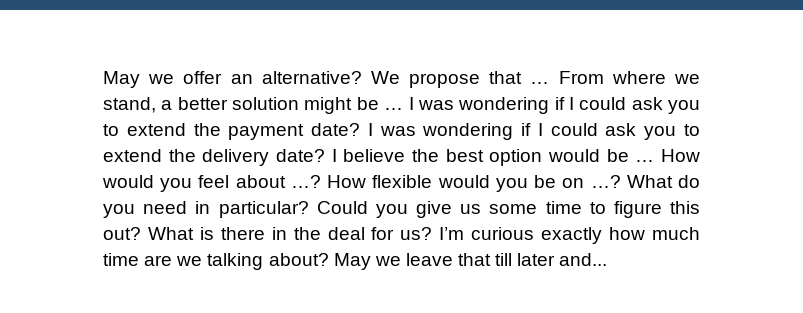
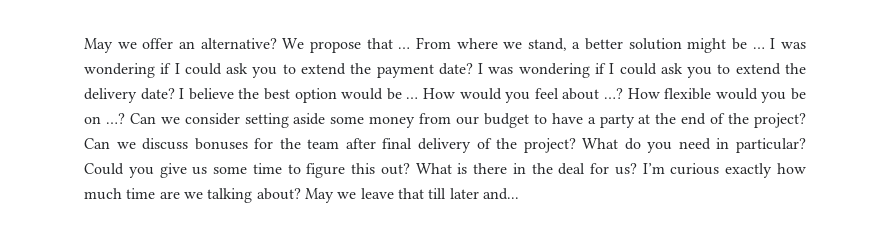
+ Can we consider setting aside some money from our budget to have a party at the end of the project? Can we discuss bonuses for the team after final delivery of the project?

